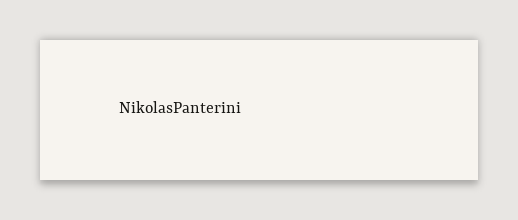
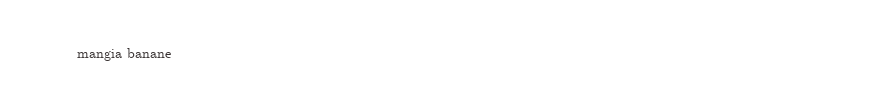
- NikolasPanterini
+ mangia banane

